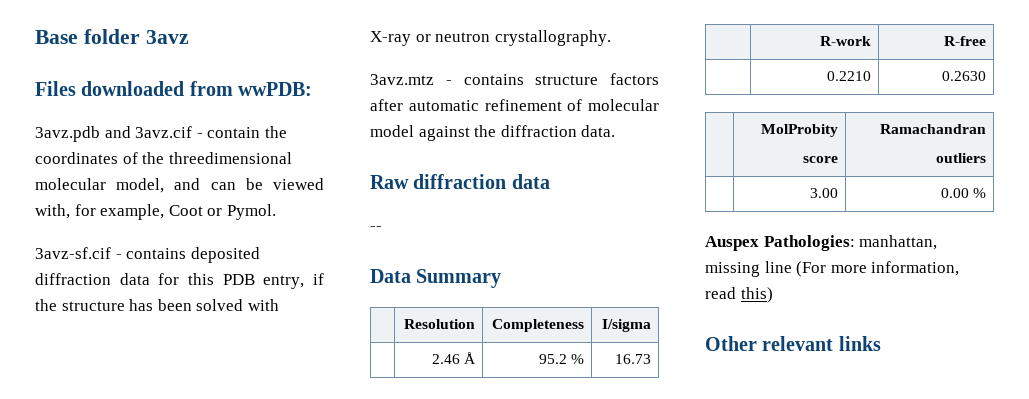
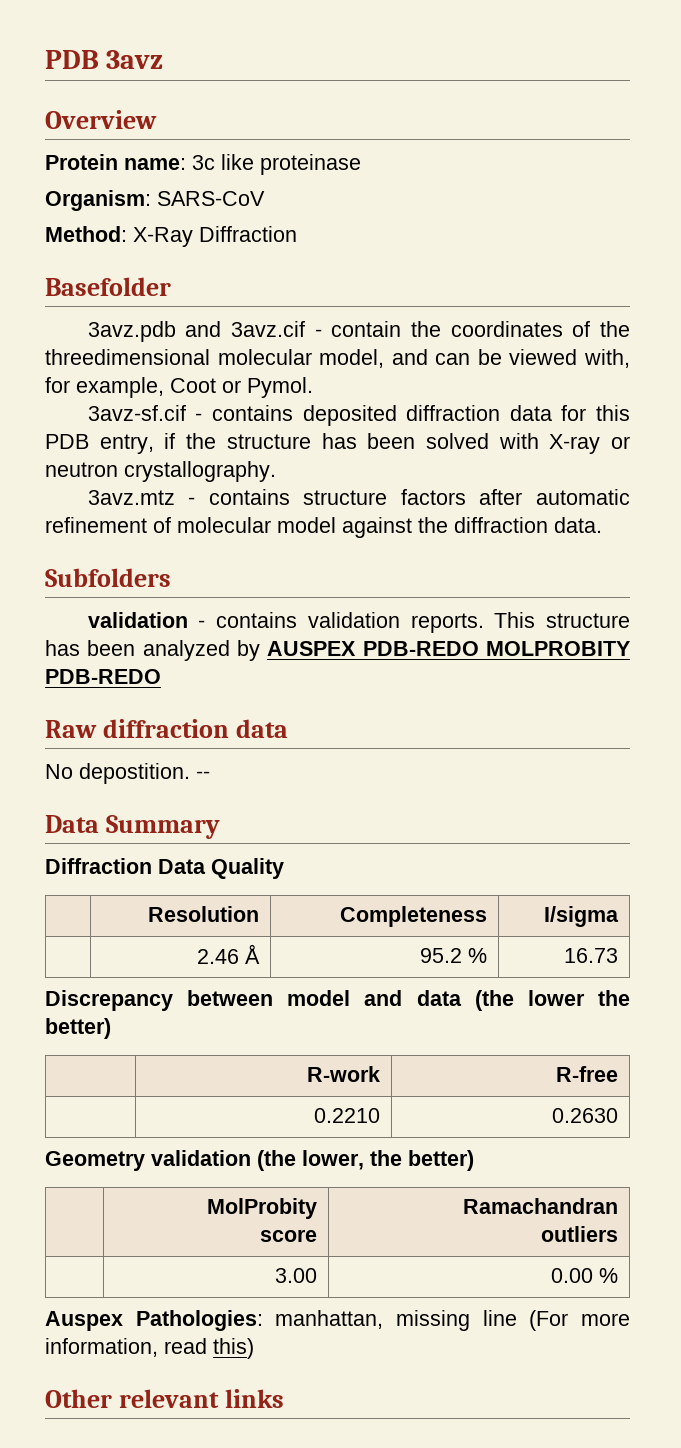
- Base folder 3avz
+ PDB 3avz
- Files downloaded from wwPDB:
+ Overview
+ Protein name: 3c like proteinase
+ Organism: SARS-CoV
+ Method: X-Ray Diffraction
+ Basefolder
+ Subfolders
+ validation - contains validation reports. This structure has been analyzed by AUSPEX PDB-REDO MOLPROBITY PDB-REDO
+ No depostition.
+ Diffraction Data Quality
+ Discrepancy between model and data (the lower the better)
  | R-work | R-free
  | 0.2210 | 0.2630
+ Geometry validation (the lower, the better)

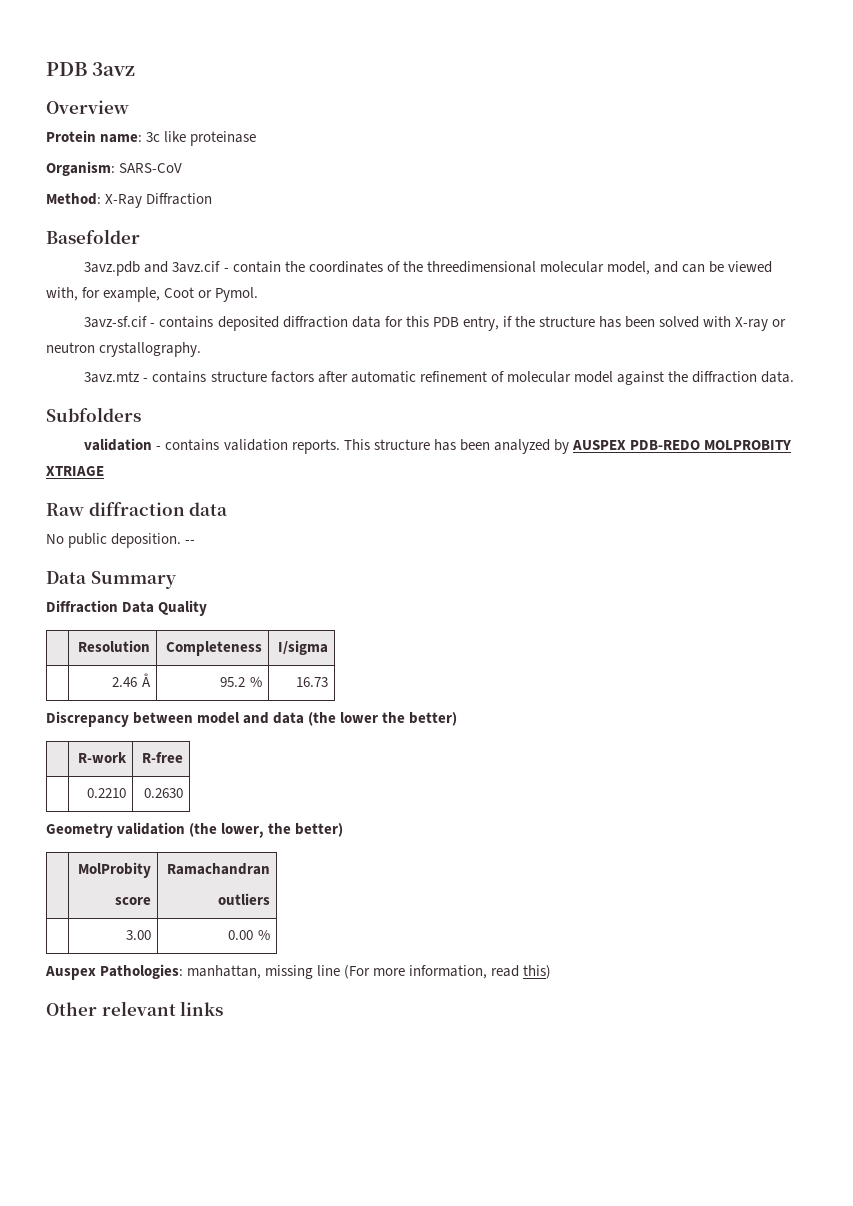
- This structure has been analyzed by AUSPEX PDB-REDO MOLPROBITY PDB-REDO
+ This structure has been analyzed by AUSPEX PDB-REDO MOLPROBITY XTRIAGE
- No depostition.
+ No public deposition.

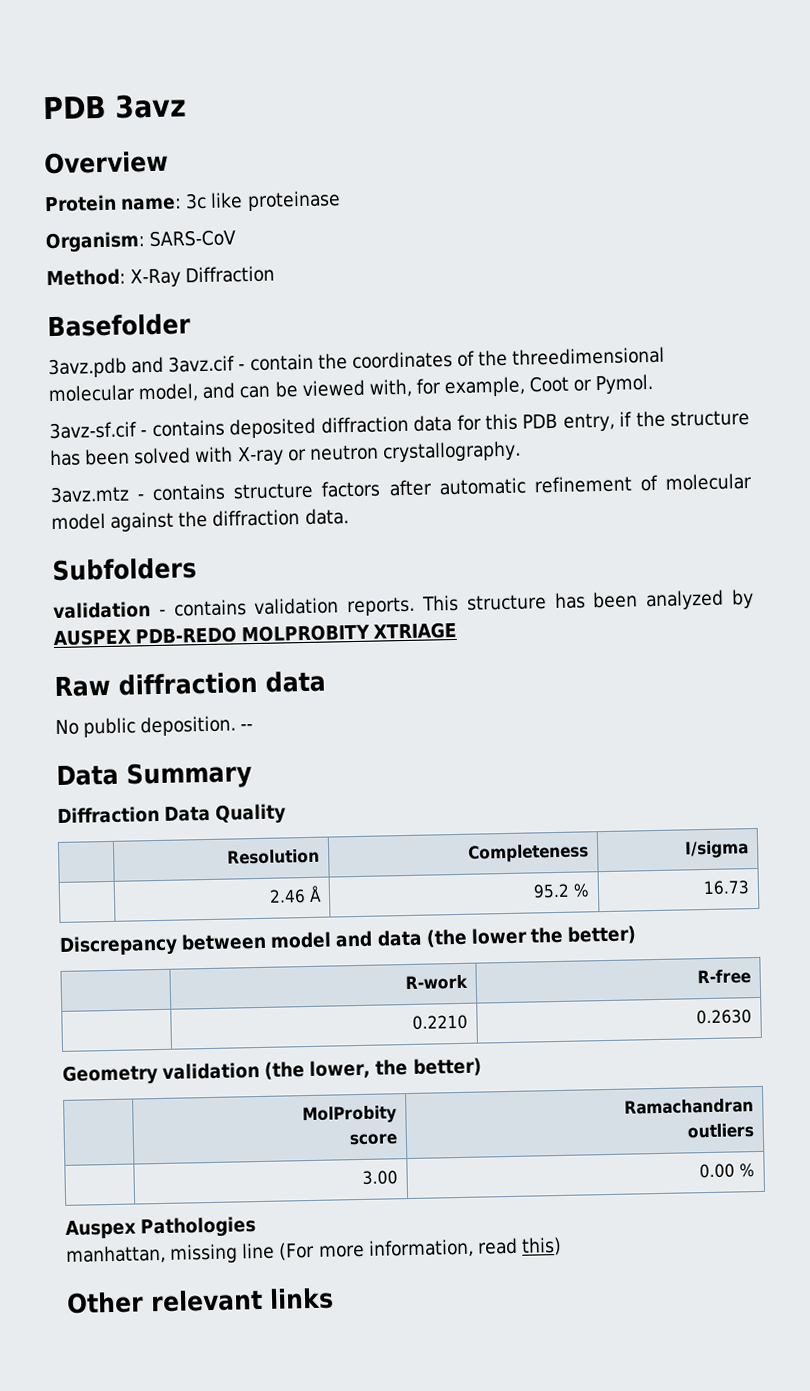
- Auspex Pathologies: manhattan, missing line (For more information, read this)
+ Auspex Pathologies
+ manhattan, missing line (For more information, read this)

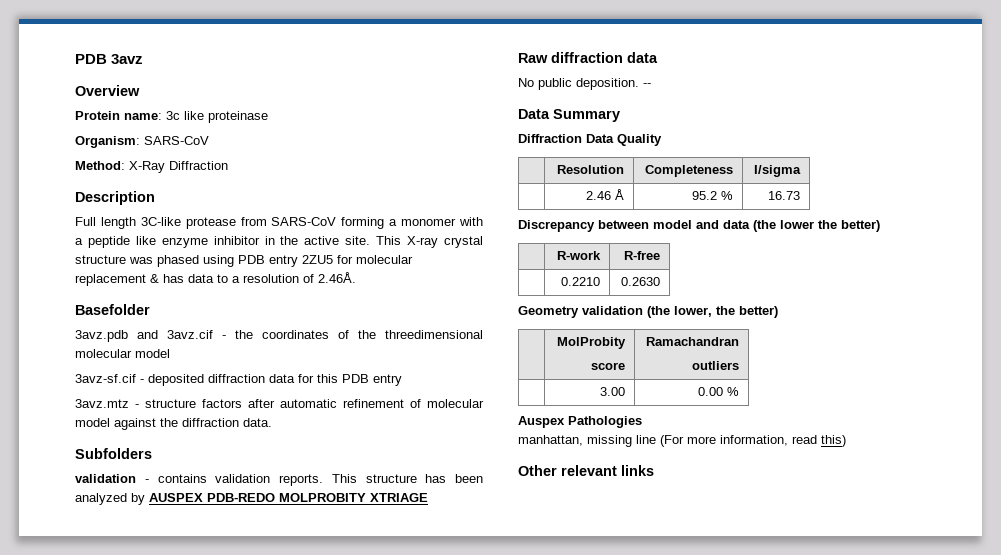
+ Description
+ Full length 3C-like protease from SARS-CoV forming a monomer with a peptide like enzyme inhibitor in the active site. This X-ray crystal structure was phased using PDB entry 2ZU5 for molecular replacement & has data to a resolution of 2.46Å.
- 3avz.pdb and 3avz.cif - contain the coordinates of the threedimensional molecular model, and can be viewed with, for example, Coot or Pymol.
+ 3avz.pdb and 3avz.cif - the coordinates of the threedimensional molecular model
- 3avz-sf.cif - contains deposited diffraction data for this PDB entry, if the structure has been solved with X-ray or neutron crystallography.
+ 3avz-sf.cif - deposited diffraction data for this PDB entry
- 3avz.mtz - contains structure factors after automatic refinement of molecular model against the diffraction data.
+ 3avz.mtz - structure factors after automatic refinement of molecular model against the diffraction data.

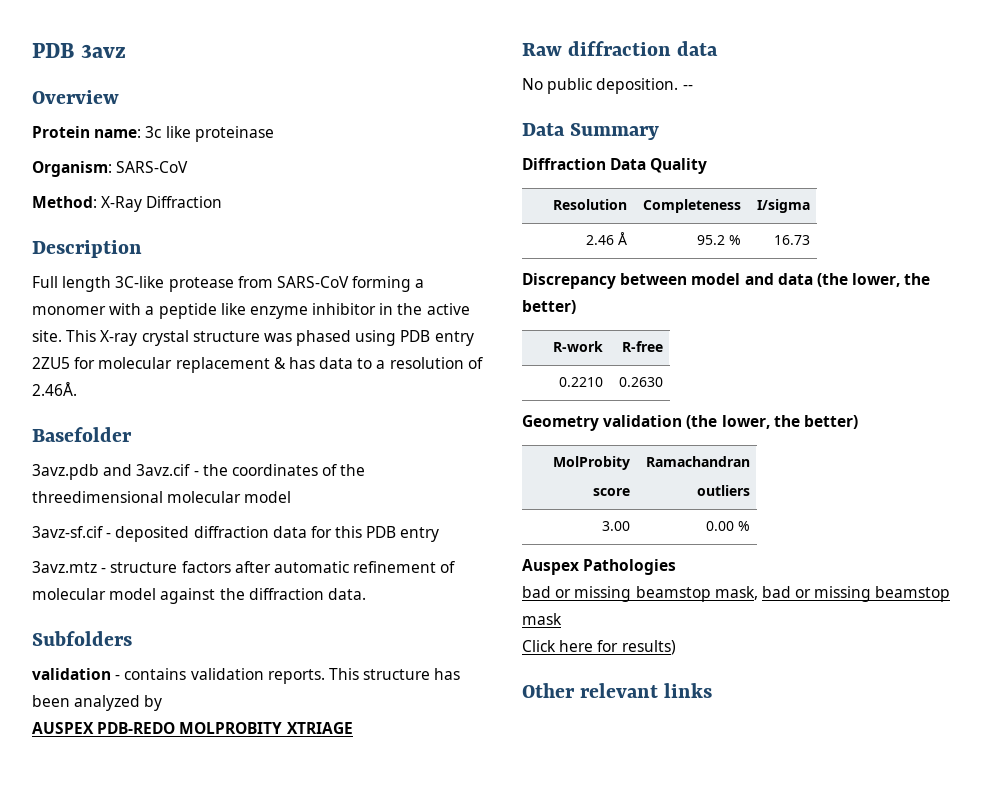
- This structure has been analyzed by AUSPEX PDB-REDO MOLPROBITY XTRIAGE
+ This structure has been analyzed by
+ AUSPEX PDB-REDO MOLPROBITY XTRIAGE
- Discrepancy between model and data (the lower the better)
+ Discrepancy between model and data (the lower, the better)
- manhattan, missing line (For more information, read this)
+ bad or missing beamstop mask, bad or missing beamstop mask
+ Click here for results)

